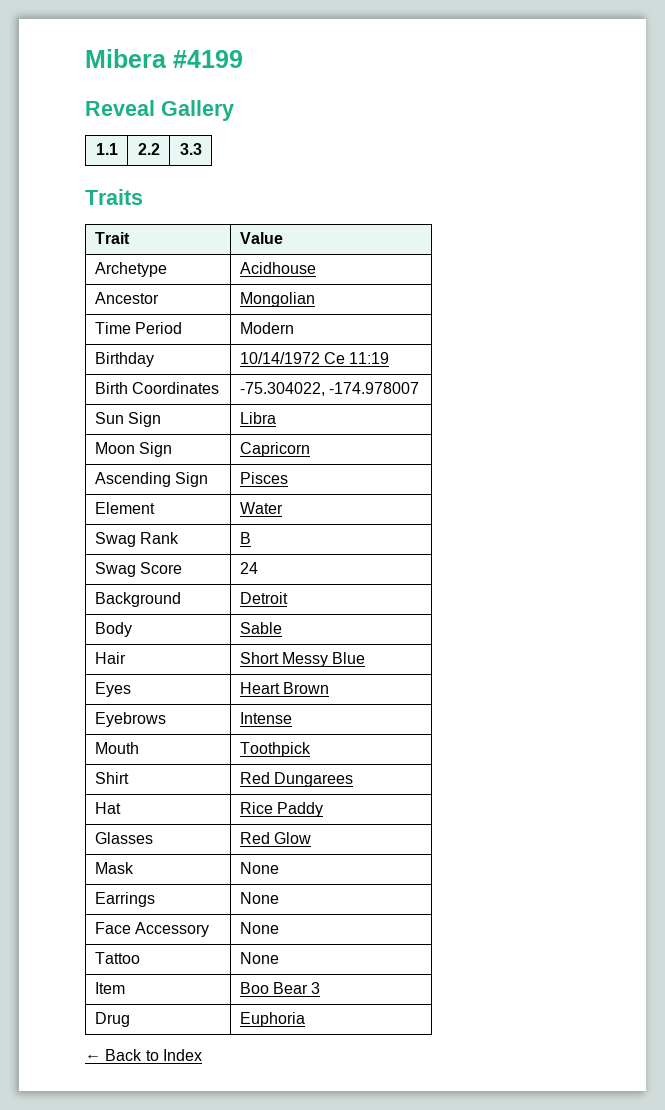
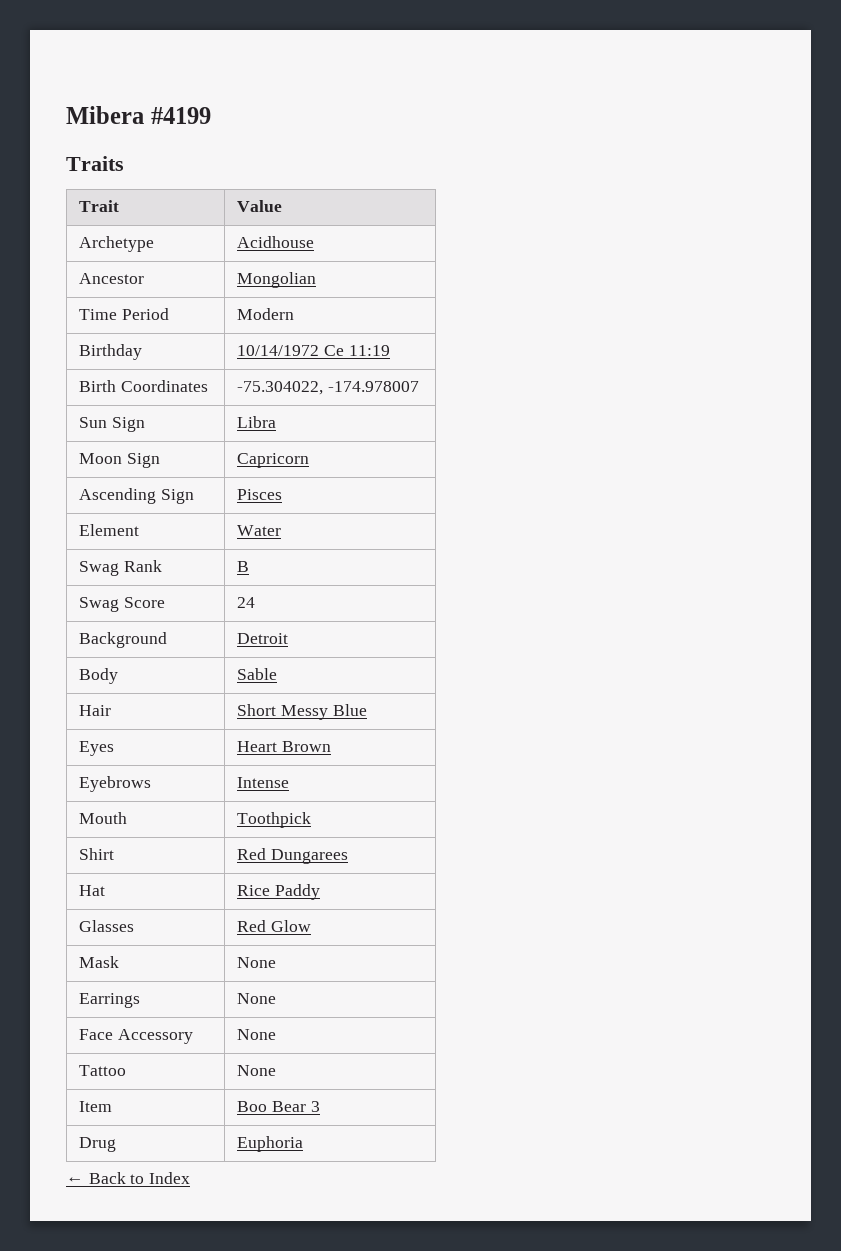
- Reveal Gallery
- 1.1 | 2.2 | 3.3

